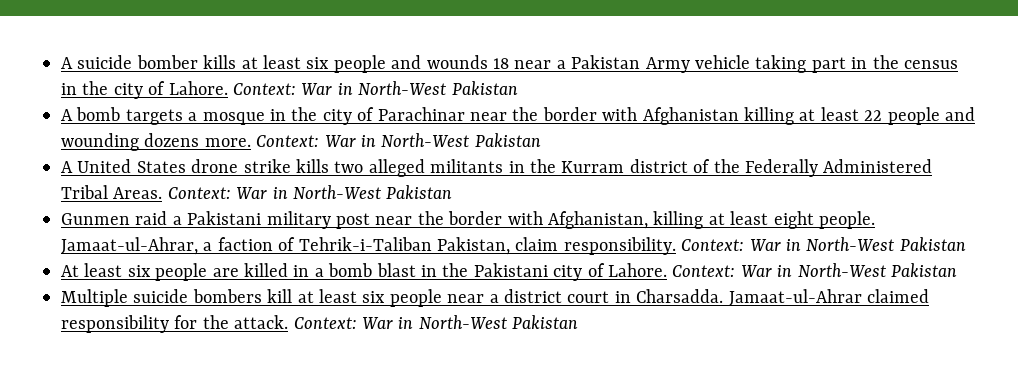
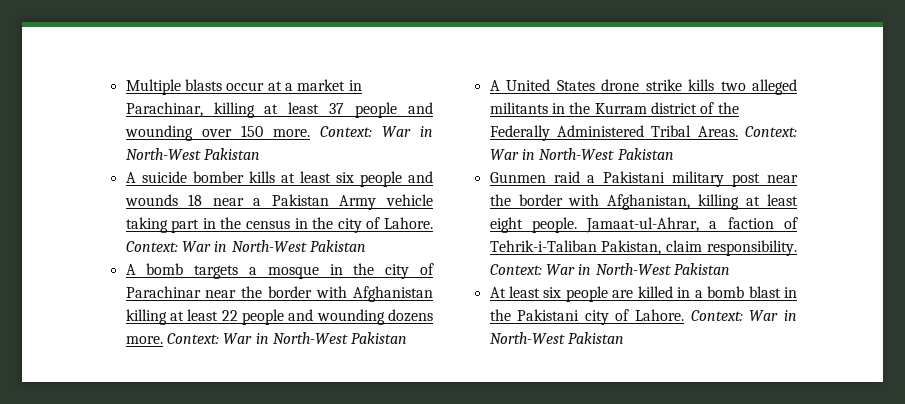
+ Multiple blasts occur at a market in Parachinar, killing at least 37 people and wounding over 150 more. Context: War in North-West Pakistan
- Multiple suicide bombers kill at least six people near a district court in Charsadda. Jamaat-ul-Ahrar claimed responsibility for the attack. Context: War in North-West Pakistan

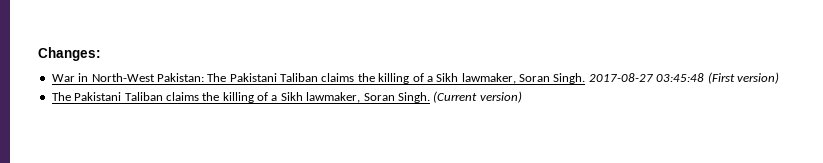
- Multiple blasts occur at a market in Parachinar, killing at least 37 people and wounding over 150 more. Context: War in North-West Pakistan
- A suicide bomber kills at least six people and wounds 18 near a Pakistan Army vehicle taking part in the census in the city of Lahore. Context: War in North-West Pakistan
- A bomb targets a mosque in the city of Parachinar near the border with Afghanistan killing at least 22 people and wounding dozens more. Context: War in North-West Pakistan
- A United States drone strike kills two alleged militants in the Kurram district of the Federally Administered Tribal Areas. Context: War in North-West Pakistan
- Gunmen raid a Pakistani military post near the border with Afghanistan, killing at least eight people. Jamaat-ul-Ahrar, a faction of Tehrik-i-Taliban Pakistan, claim responsibility. Context: War in North-West Pakistan
- At least six people are killed in a bomb blast in the Pakistani city of Lahore. Context: War in North-West Pakistan
+ Changes:
+ War in North-West Pakistan: The Pakistani Taliban claims the killing of a Sikh lawmaker, Soran Singh. 2017-08-27 03:45:48 (First version)
+ The Pakistani Taliban claims the killing of a Sikh lawmaker, Soran Singh. (Current version)

